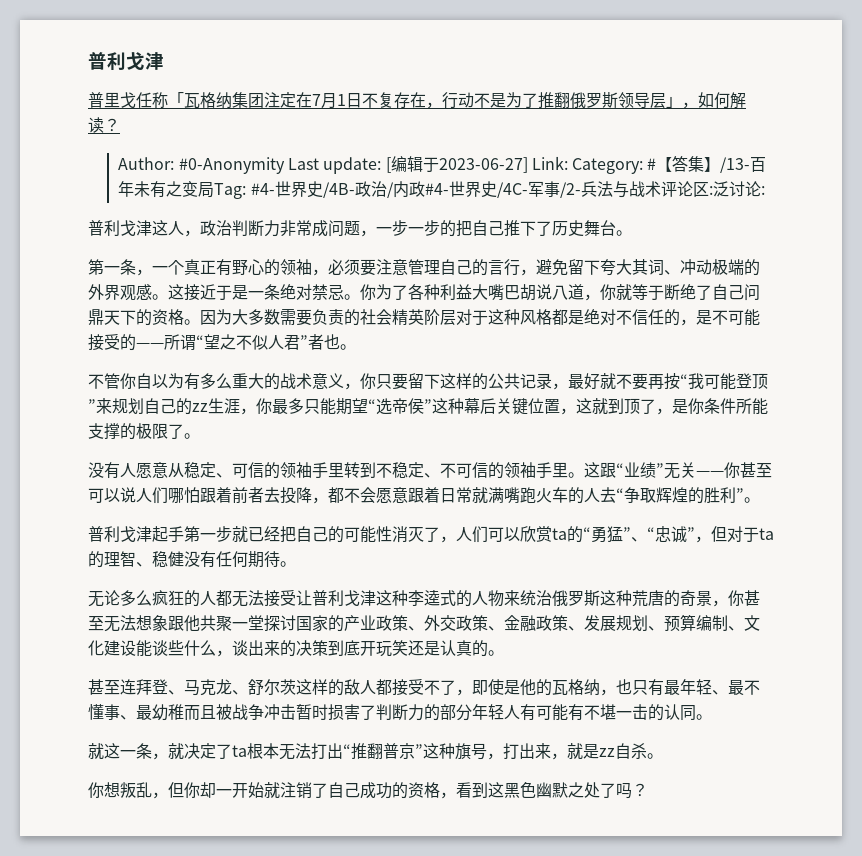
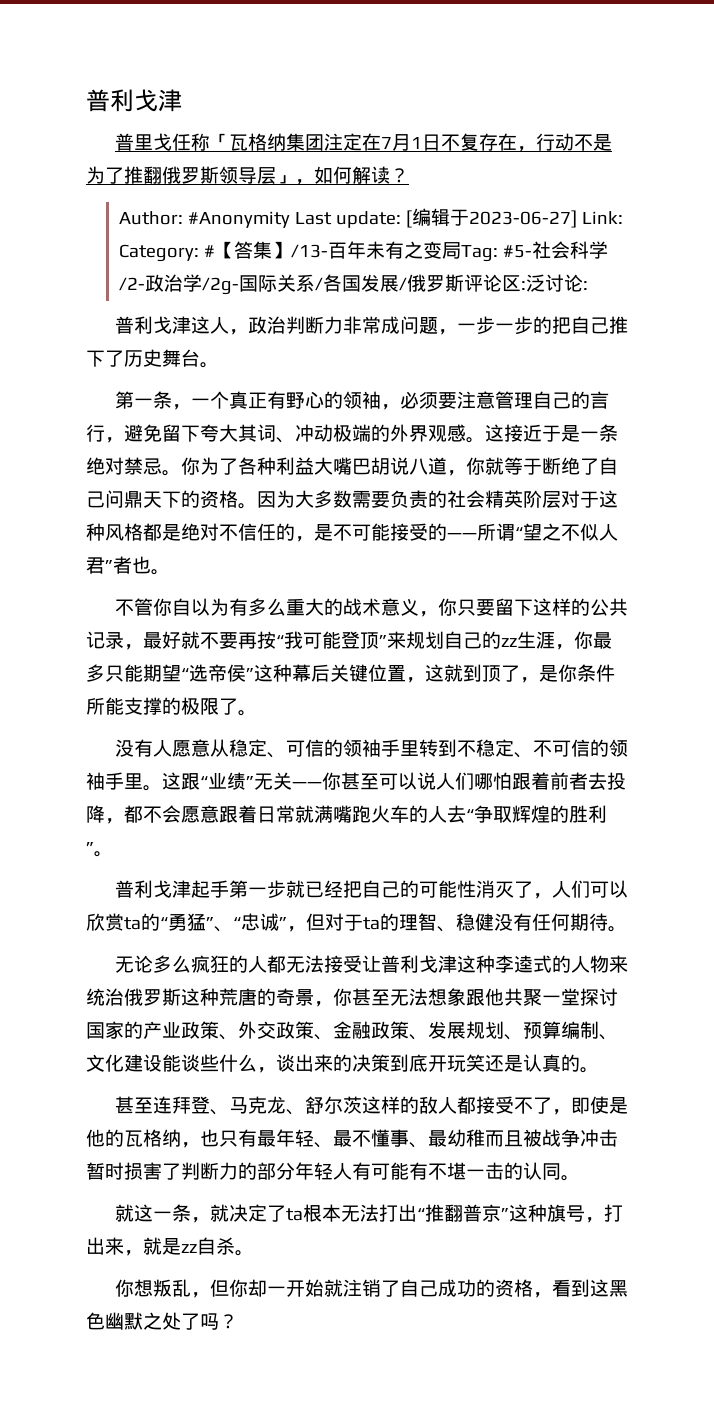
- Author: #0-Anonymity Last update: [编辑于2023-06-27] Link: Category: #【答集】/13-百年未有之变局Tag: #4-世界史/4B-政治/内政#4-世界史/4C-军事/2-兵法与战术评论区:泛讨论:
+ Author: #Anonymity Last update: [编辑于2023-06-27] Link: Category: #【答集】/13-百年未有之变局Tag: #5-社会科学/2-政治学/2g-国际关系/各国发展/俄罗斯评论区:泛讨论:

